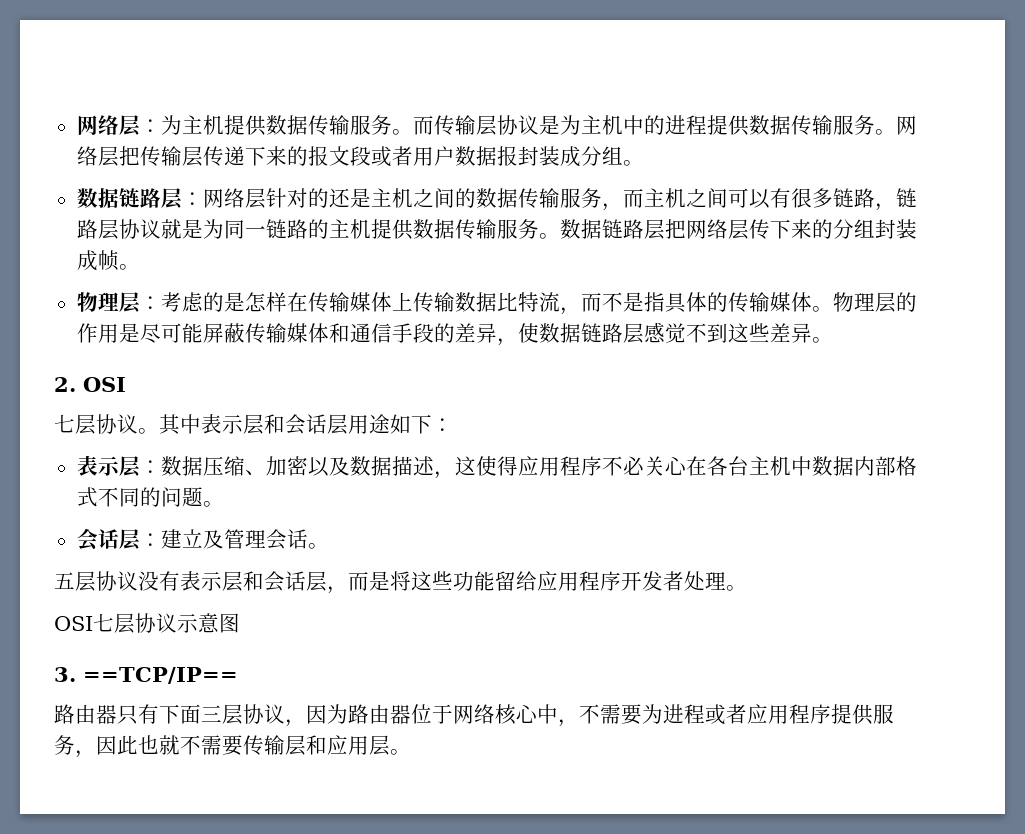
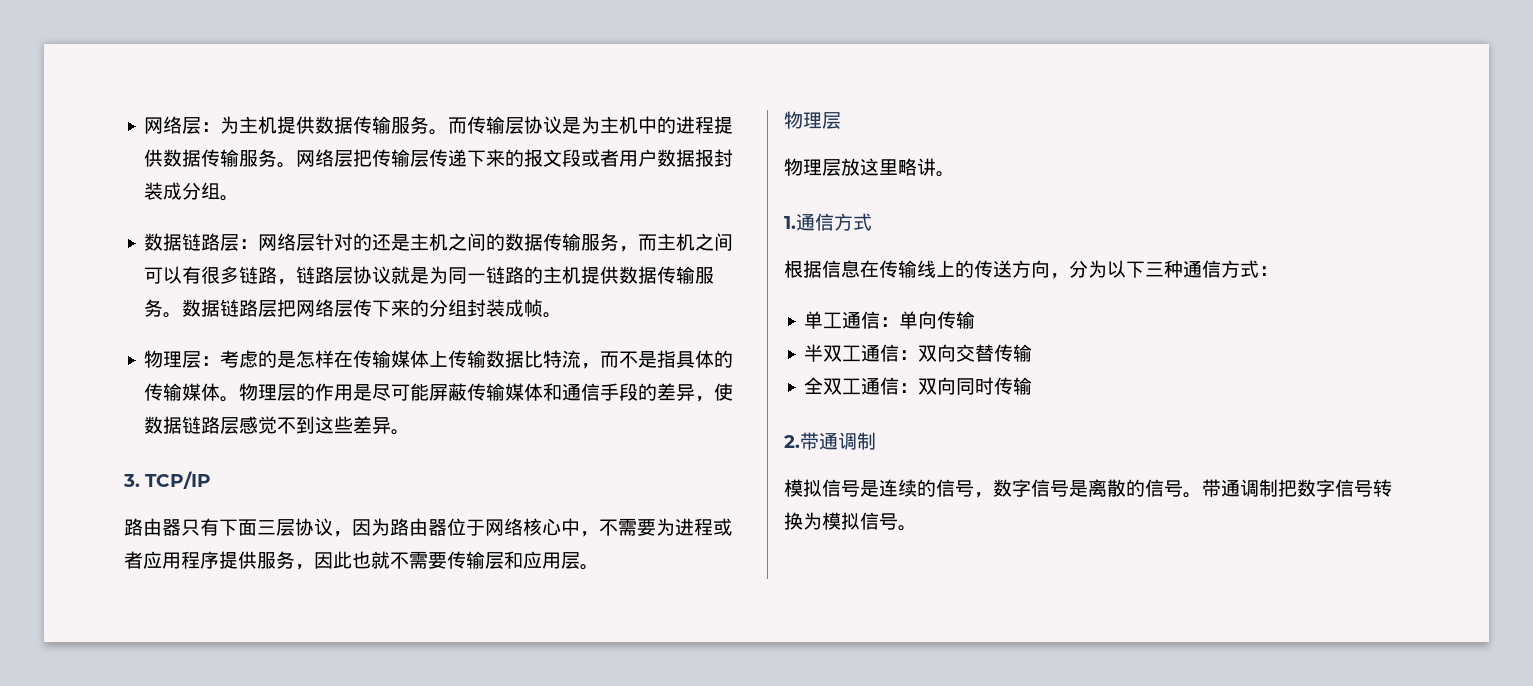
- 2. OSI
- 七层协议。其中表示层和会话层用途如下：
- 表示层：数据压缩、加密以及数据描述，这使得应用程序不必关心在各台主机中数据内部格式不同的问题。
- 会话层：建立及管理会话。
- 五层协议没有表示层和会话层，而是将这些功能留给应用程序开发者处理。
- OSI七层协议示意图
- 3. ==TCP/IP==
+ 3. TCP/IP
  路由器只有下面三层协议，因为路由器位于网络核心中，不需要为进程或者应用程序提供服务，因此也就不需要传输层和应用层。
+ 物理层
+ 物理层放这里略讲。
+ 1.通信方式
+ 根据信息在传输线上的传送方向，分为以下三种通信方式：
+ 单工通信：单向传输
+ 半双工通信：双向交替传输
+ 全双工通信：双向同时传输
+ 2.带通调制
+ 模拟信号是连续的信号，数字信号是离散的信号。带通调制把数字信号转换为模拟信号。

